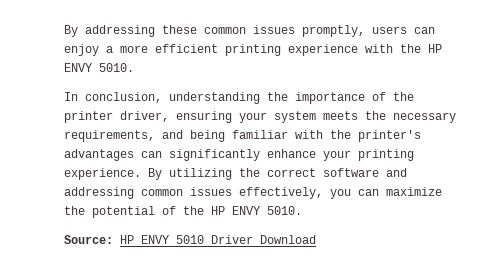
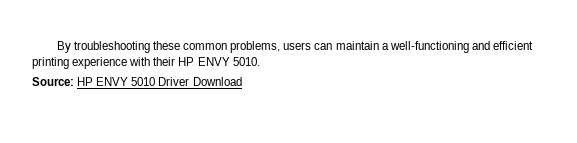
- By addressing these common issues promptly, users can enjoy a more efficient printing experience with the HP ENVY 5010.
- In conclusion, understanding the importance of the printer driver, ensuring your system meets the necessary requirements, and being familiar with the printer's advantages can significantly enhance your printing experience. By utilizing the correct software and addressing common issues effectively, you can maximize the potential of the HP ENVY 5010.
+ By troubleshooting these common problems, users can maintain a well-functioning and efficient printing experience with their HP ENVY 5010.

